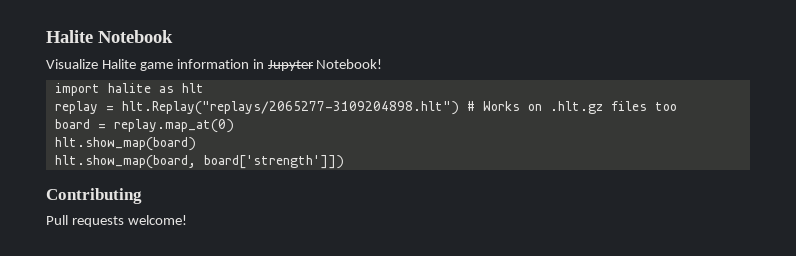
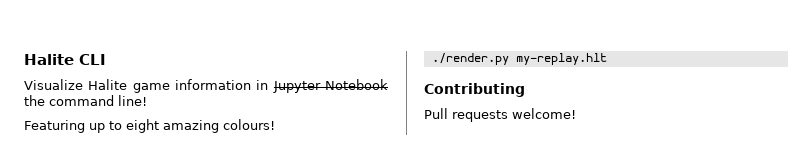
- Halite Notebook
+ Halite CLI
- Visualize Halite game information in Jupyter Notebook!
- import halite as hlt
- replay = hlt.Replay("replays/2065277-3109204898.hlt") # Works on .hlt.gz files too
- board = replay.map_at(0)
- hlt.show_map(board)
- hlt.show_map(board, board['strength']])
+ Visualize Halite game information in Jupyter Notebook the command line!
+ Featuring up to eight amazing colours!
+ ./render.py my-replay.hlt

